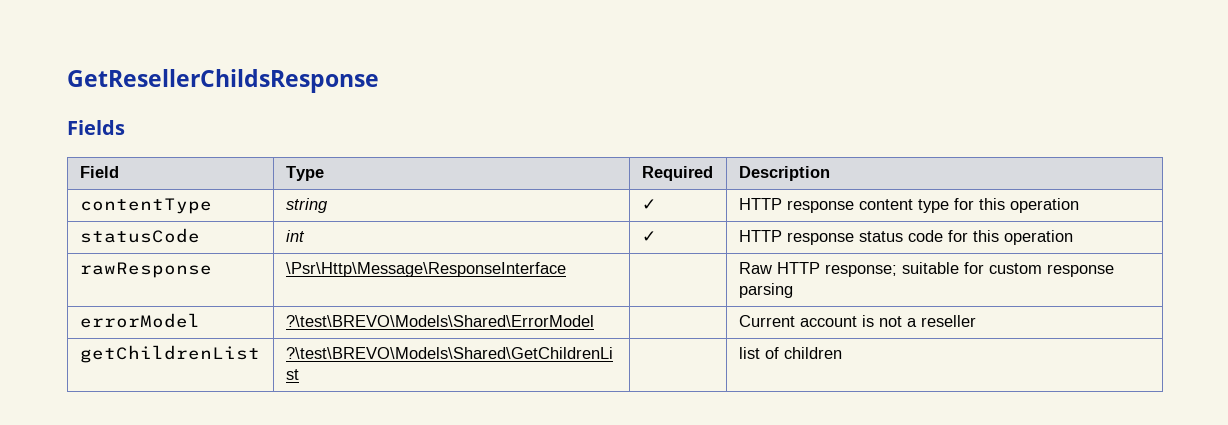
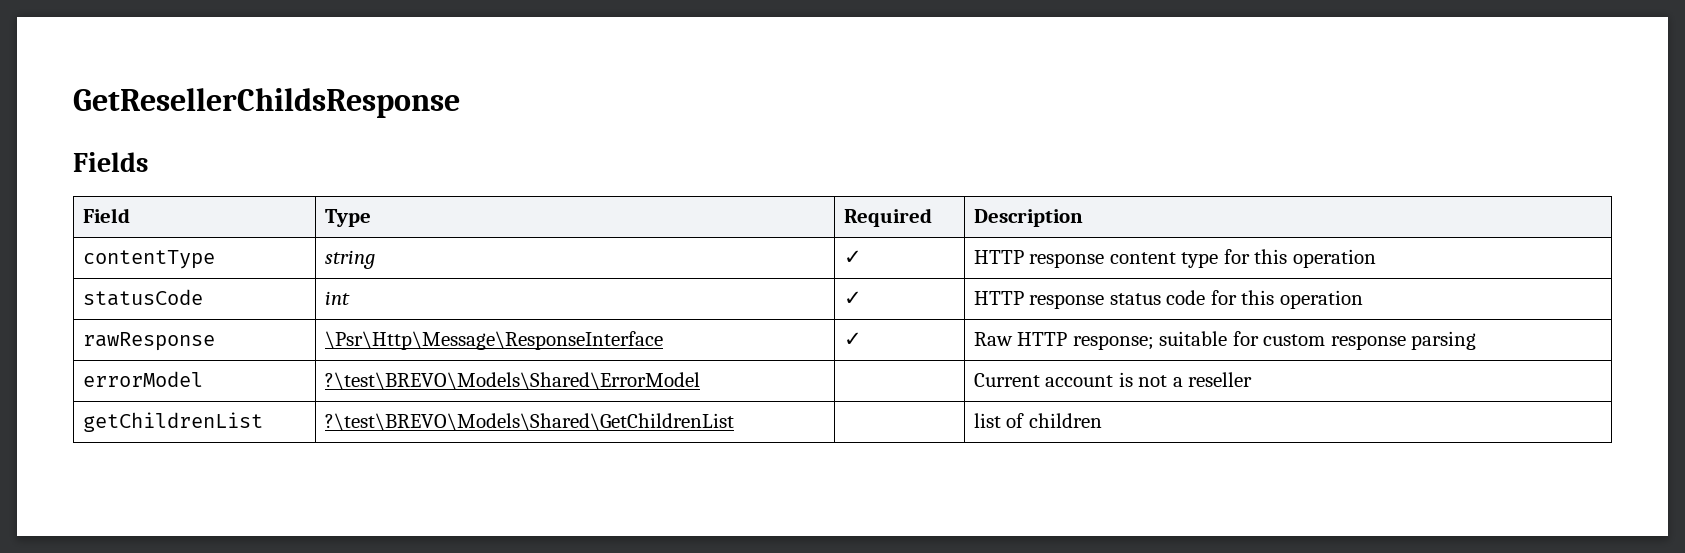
- rawResponse | \Psr\Http\Message\ResponseInterface | | Raw HTTP response; suitable for custom response parsing
+ rawResponse | \Psr\Http\Message\ResponseInterface | ✓ | Raw HTTP response; suitable for custom response parsing

